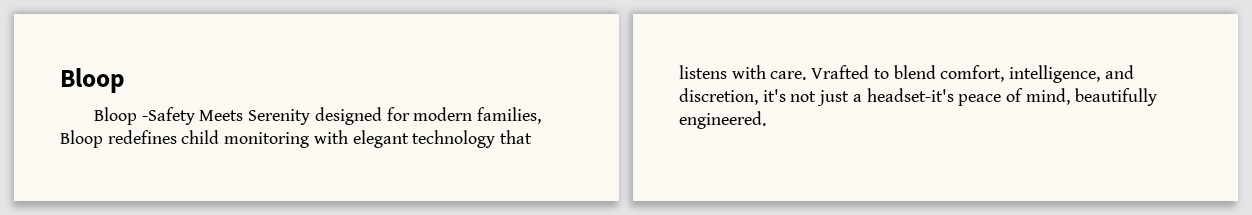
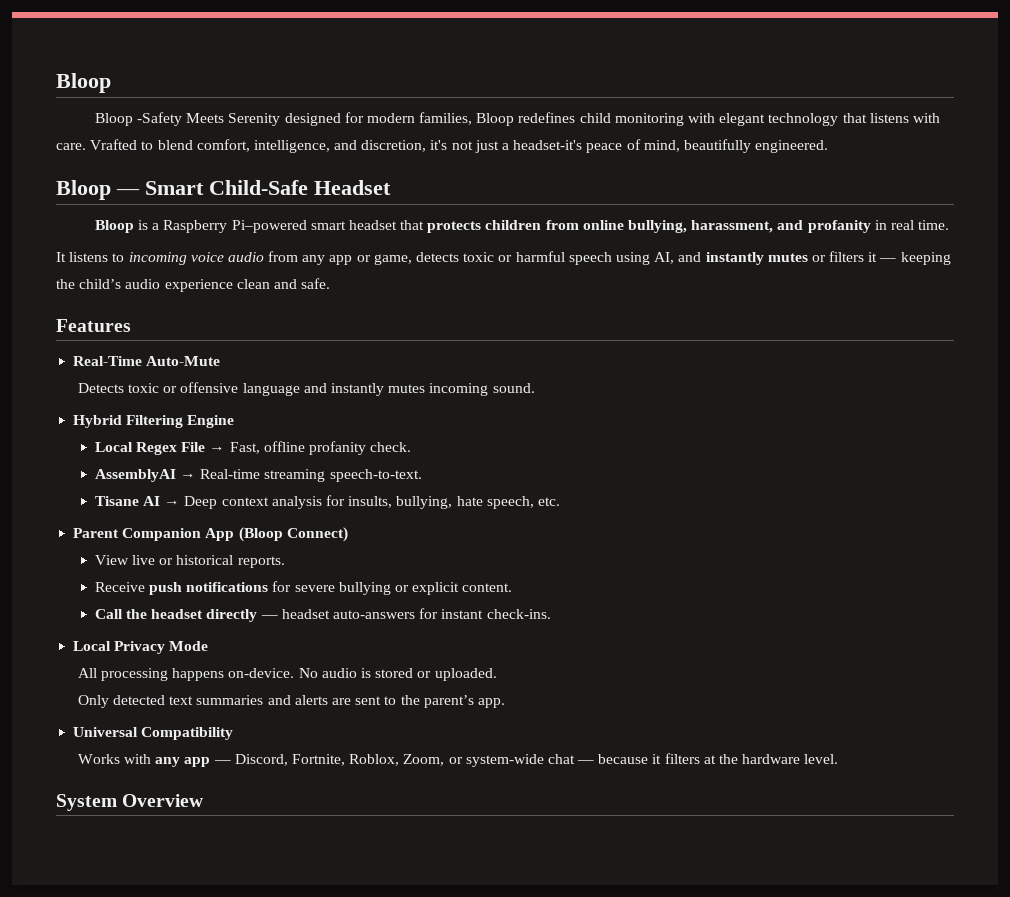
+ Bloop — Smart Child-Safe Headset
+ Bloop is a Raspberry Pi–powered smart headset that protects children from online bullying, harassment, and profanity in real time.
+ It listens to incoming voice audio from any app or game, detects toxic or harmful speech using AI, and instantly mutes or filters it — keeping the child’s audio experience clean and safe.
+ Features
+ Real-Time Auto-Mute
+ Detects toxic or offensive language and instantly mutes incoming sound.
+ Hybrid Filtering Engine
+ Local Regex File → Fast, offline profanity check.
+ AssemblyAI → Real-time streaming speech-to-text.
+ Tisane AI → Deep context analysis for insults, bullying, hate speech, etc.
+ Parent Companion App (Bloop Connect)
+ View live or historical reports.
+ Receive push notifications for severe bullying or explicit content.
+ Call the headset directly — headset auto-answers for instant check-ins.
+ Local Privacy Mode
+ All processing happens on-device. No audio is stored or uploaded.
+ Only detected text summaries and alerts are sent to the parent’s app.
+ Universal Compatibility
+ Works with any app — Discord, Fortnite, Roblox, Zoom, or system-wide chat — because it filters at the hardware level.
+ System Overview

